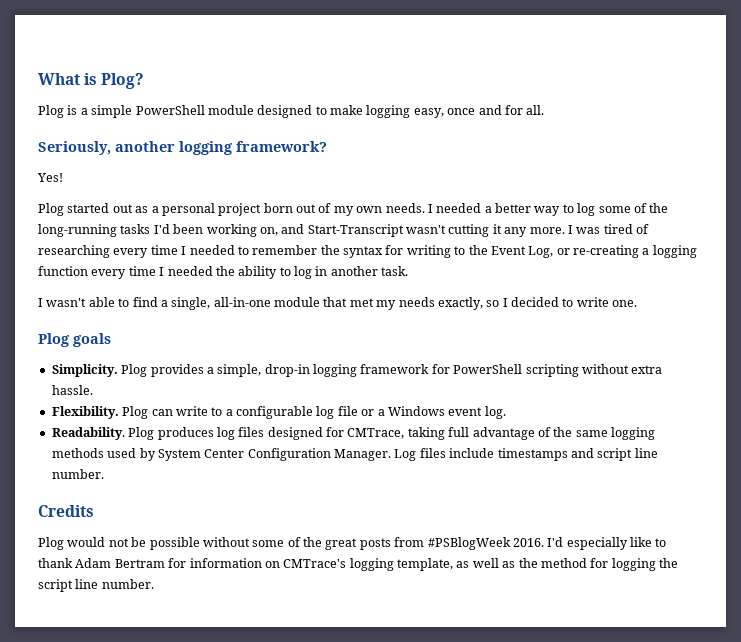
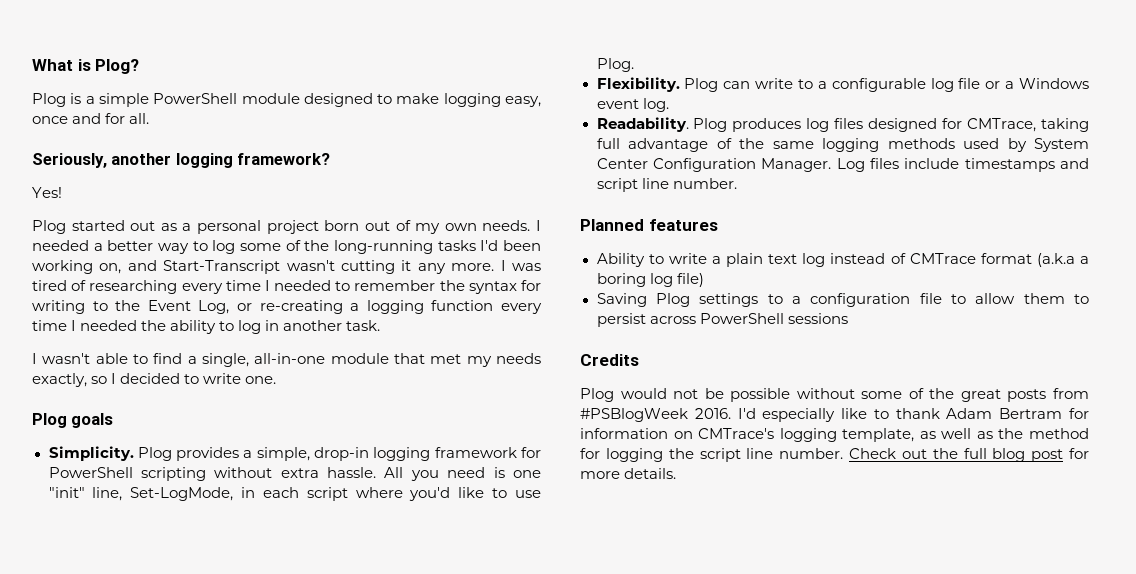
+ All you need is one "init" line, Set-LogMode, in each script where you'd like to use Plog.
+ Planned features
+ Ability to write a plain text log instead of CMTrace format (a.k.a a boring log file)
+ Saving Plog settings to a configuration file to allow them to persist across PowerShell sessions
+ Check out the full blog post for more details.

